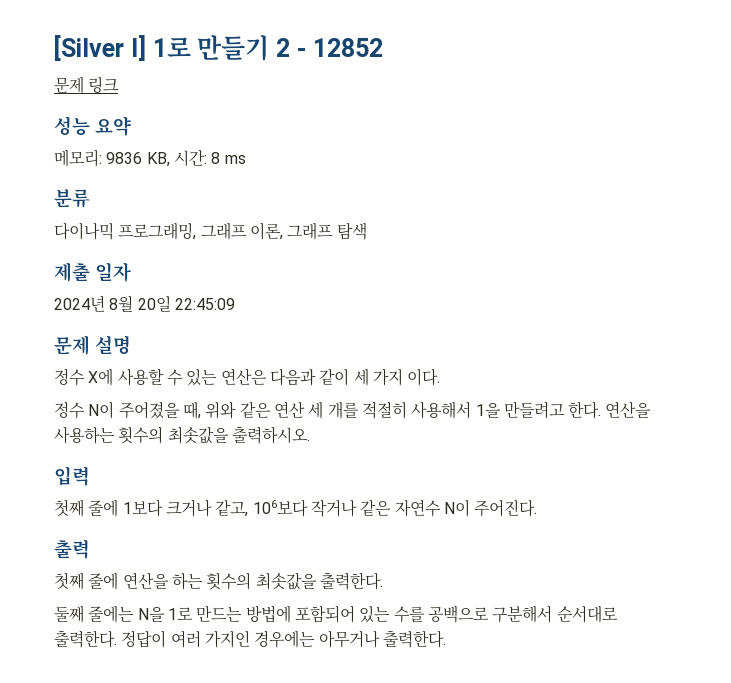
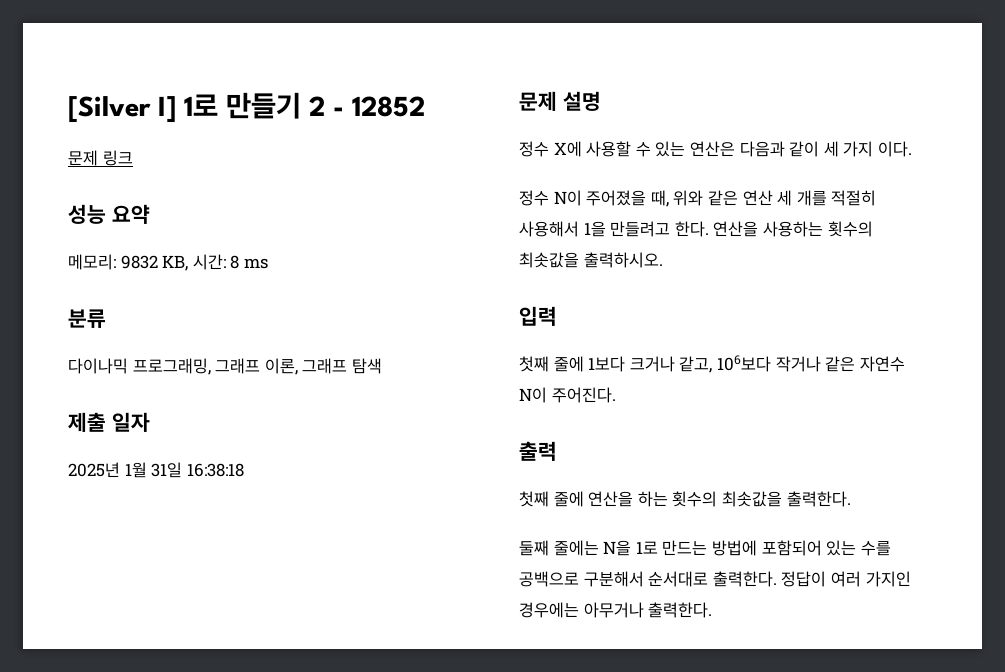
- 메모리: 9836 KB, 시간: 8 ms
+ 메모리: 9832 KB, 시간: 8 ms
- 2024년 8월 20일 22:45:09
+ 2025년 1월 31일 16:38:18

